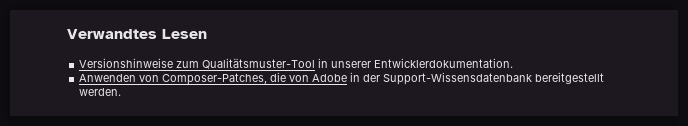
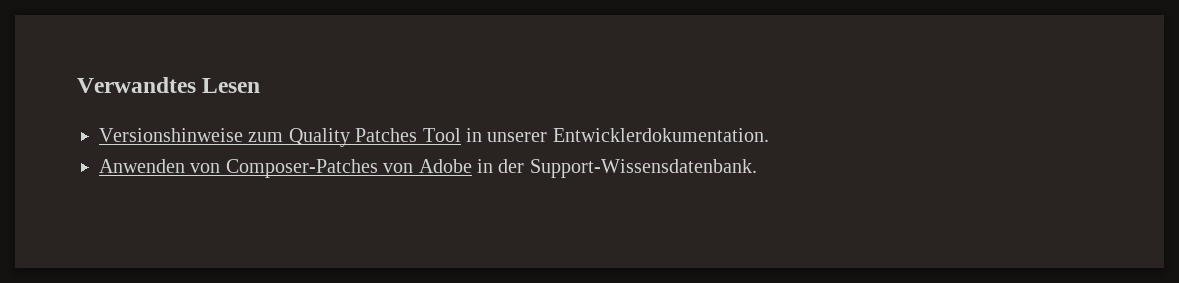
- Versionshinweise zum Qualitätsmuster-Tool in unserer Entwicklerdokumentation.
+ Versionshinweise zum Quality Patches Tool in unserer Entwicklerdokumentation.
- Anwenden von Composer-Patches, die von Adobe in der Support-Wissensdatenbank bereitgestellt werden.
+ Anwenden von Composer-Patches von Adobe in der Support-Wissensdatenbank.

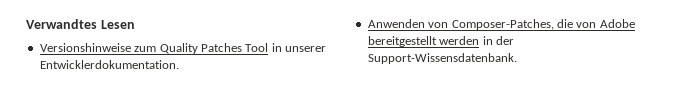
- Anwenden von Composer-Patches von Adobe in der Support-Wissensdatenbank.
+ Anwenden von Composer-Patches, die von Adobe bereitgestellt werden in der Support-Wissensdatenbank.

